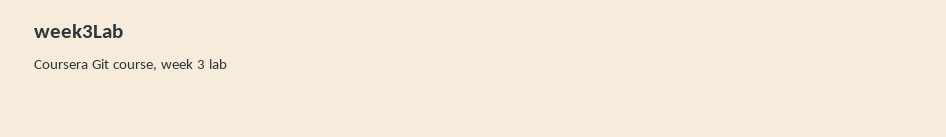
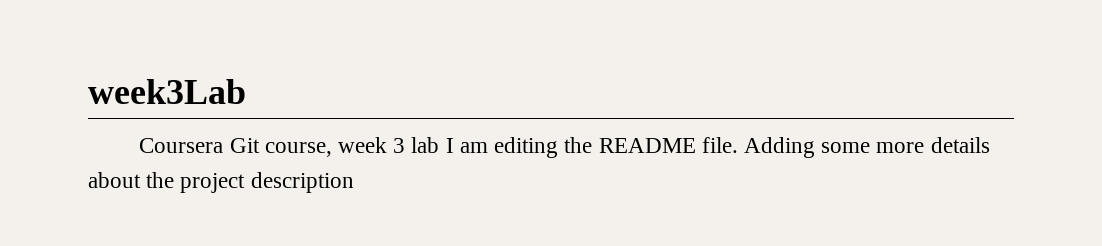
- Coursera Git course, week 3 lab
+ Coursera Git course, week 3 lab I am editing the README file. Adding some more details about the project description

